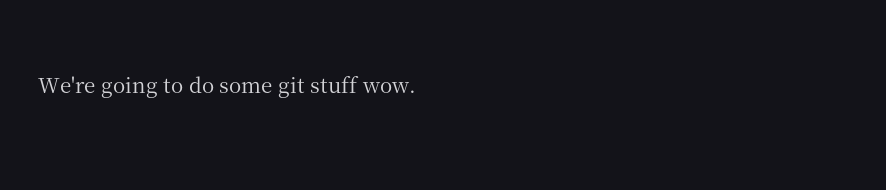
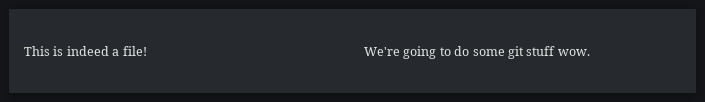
+ This is indeed a file!

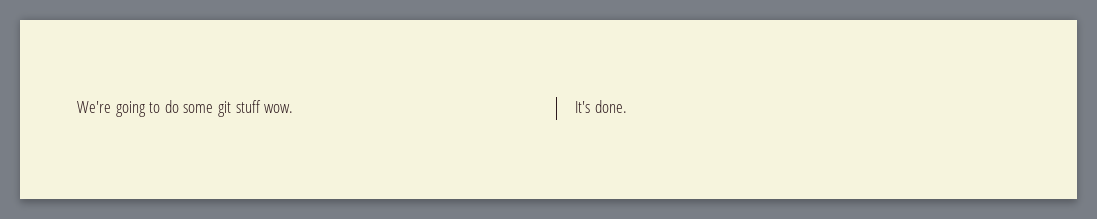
- This is indeed a file!
+ It's done.

